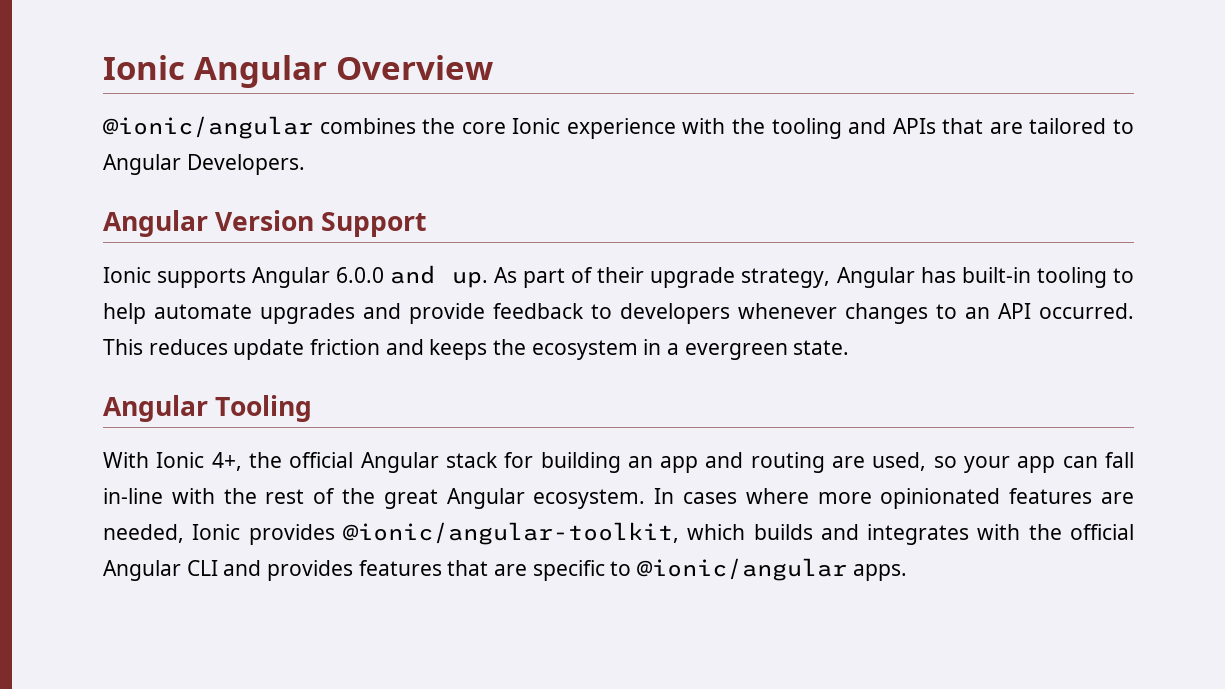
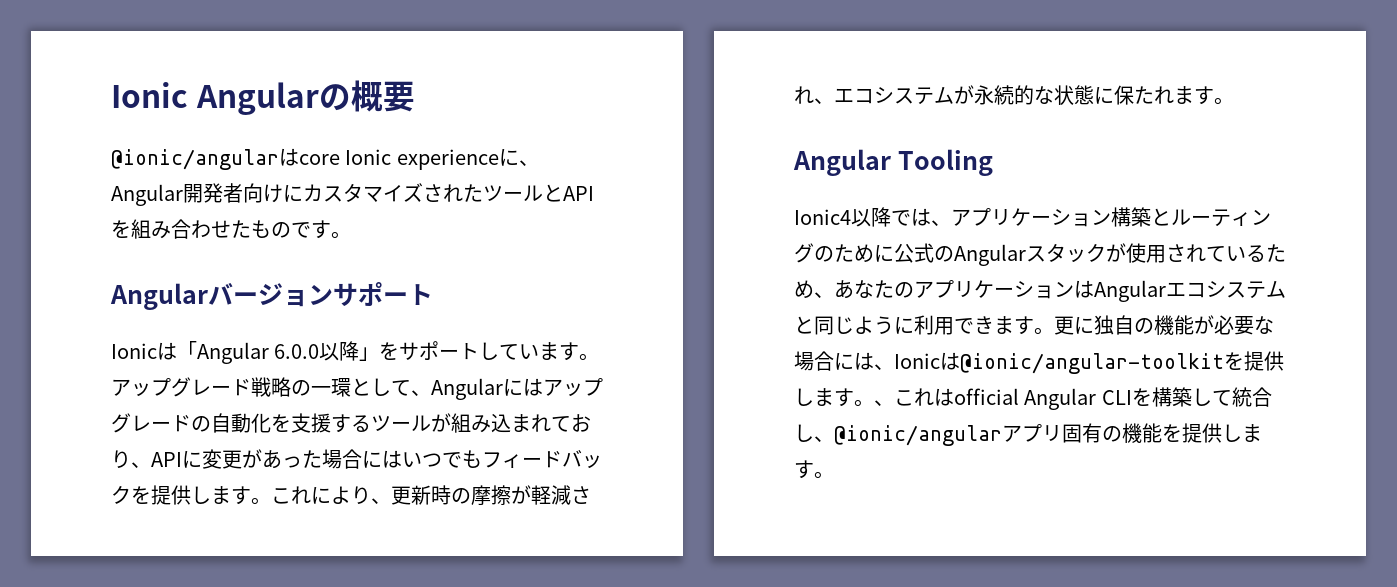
- Ionic Angular Overview
- @ionic/angular combines the core Ionic experience with the tooling and APIs that are tailored to Angular Developers.
- Angular Version Support
- Ionic supports Angular 6.0.0 and up. As part of their upgrade strategy, Angular has built-in tooling to help automate upgrades and provide feedback to developers whenever changes to an API occurred. This reduces update friction and keeps the ecosystem in a evergreen state.
+ Ionic Angularの概要
+ @ionic/angularはcore Ionic experienceに、Angular開発者向けにカスタマイズされたツールとAPIを組み合わせたものです。
+ Angularバージョンサポート
+ Ionicは「Angular 6.0.0以降」をサポートしています。アップグレード戦略の一環として、Angularにはアップグレードの自動化を支援するツールが組み込まれており、APIに変更があった場合にはいつでもフィードバックを提供します。これにより、更新時の摩擦が軽減され、エコシステムが永続的な状態に保たれます。
  Angular Tooling
- With Ionic 4+, the official Angular stack for building an app and routing are used, so your app can fall in-line with the rest of the great Angular ecosystem. In cases where more opinionated features are needed, Ionic provides @ionic/angular-toolkit, which builds and integrates with the official Angular CLI and provides features that are specific to @ionic/angular apps.
+ Ionic4以降では、アプリケーション構築とルーティングのために公式のAngularスタックが使用されているため、あなたのアプリケーションはAngularエコシステムと同じように利用できます。更に独自の機能が必要な場合には、Ionicは@ionic/angular-toolkitを提供します。、これはofficial Angular CLIを構築して統合し、@ionic/angularアプリ固有の機能を提供します。

